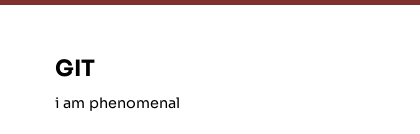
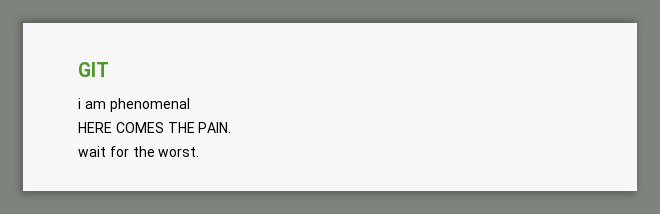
+ HERE COMES THE PAIN.
+ wait for the worst.

